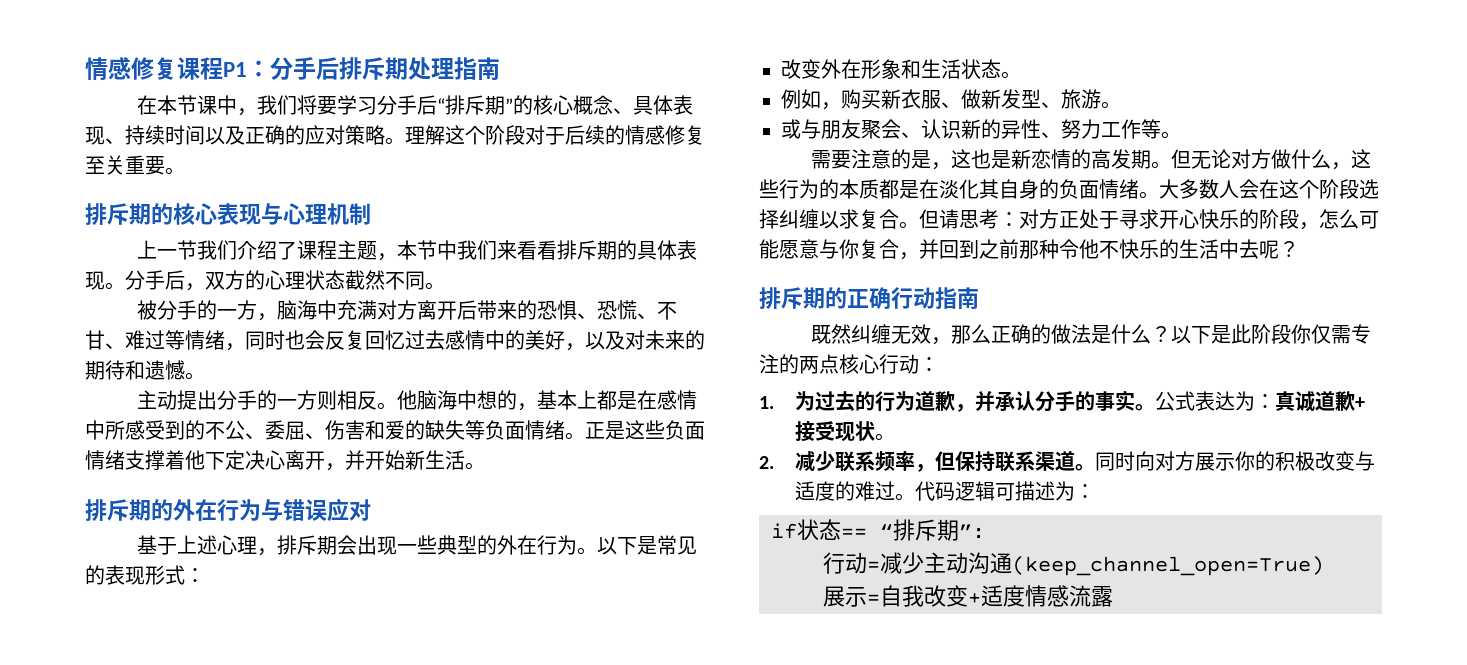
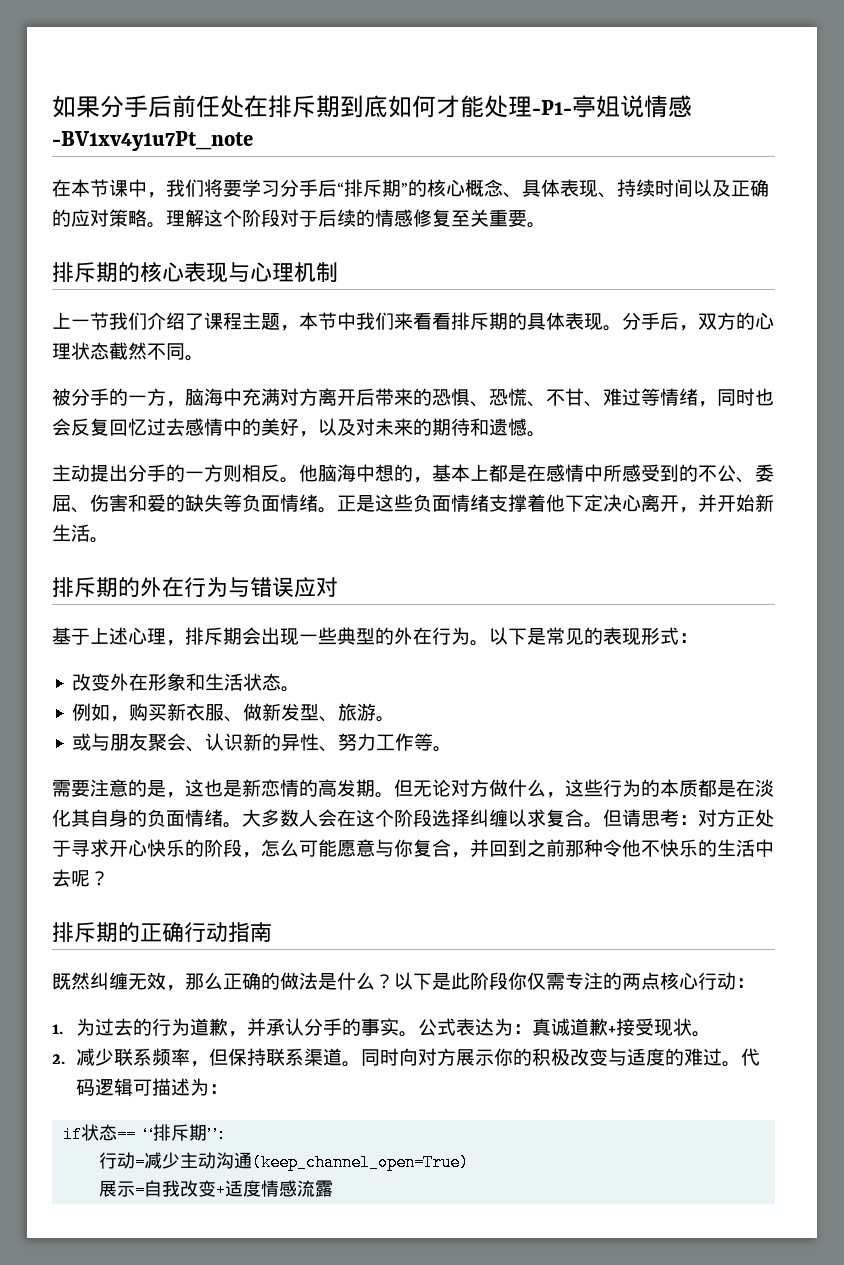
- 情感修复课程P1：分手后排斥期处理指南
+ 如果分手后前任处在排斥期到底如何才能处理-P1-亭姐说情感-BV1xv4y1u7Pt_note

